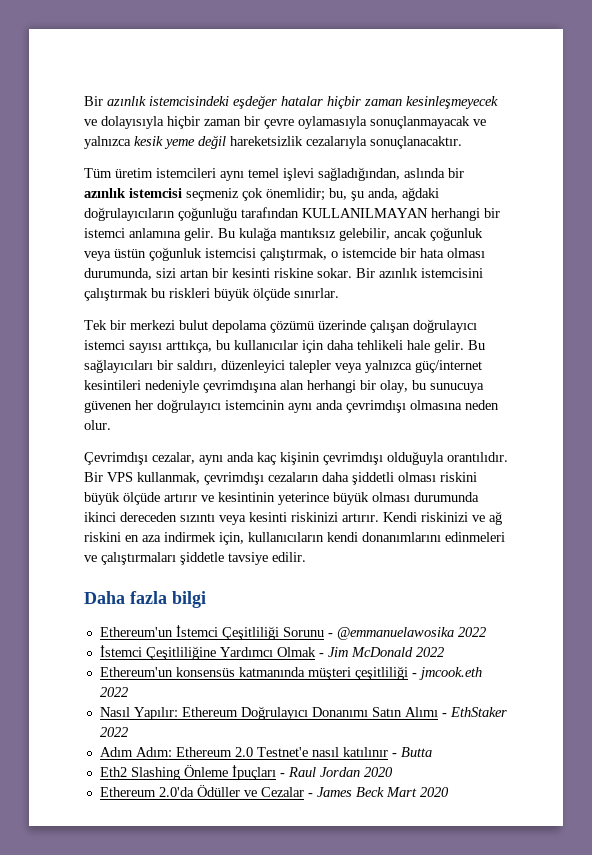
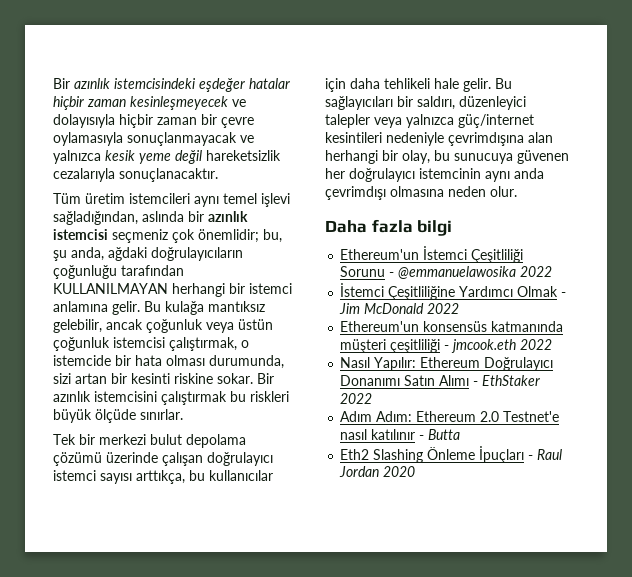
- Çevrimdışı cezalar, aynı anda kaç kişinin çevrimdışı olduğuyla orantılıdır. Bir VPS kullanmak, çevrimdışı cezaların daha şiddetli olması riskini büyük ölçüde artırır ve kesintinin yeterince büyük olması durumunda ikinci dereceden sızıntı veya kesinti riskinizi artırır. Kendi riskinizi ve ağ riskini en aza indirmek için, kullanıcıların kendi donanımlarını edinmeleri ve çalıştırmaları şiddetle tavsiye edilir.
- Ethereum 2.0'da Ödüller ve Cezalar - James Beck Mart 2020

